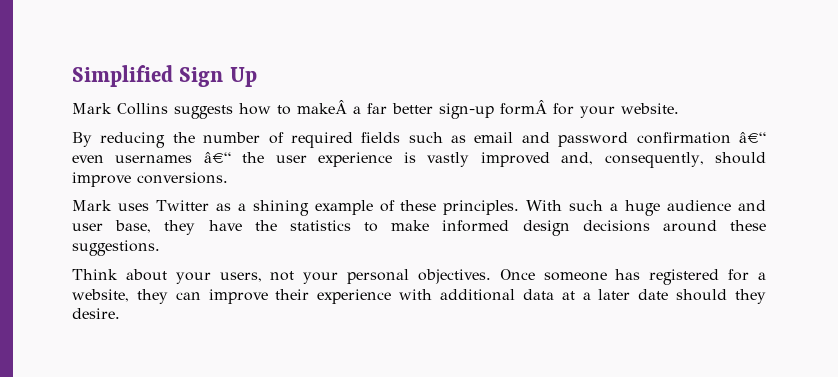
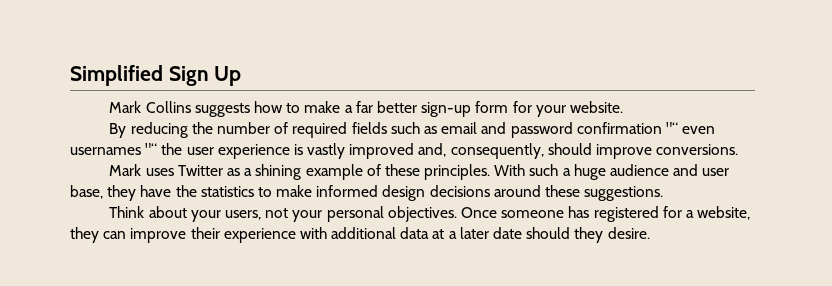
- Mark Collins suggests how to makeÂ a far better sign-up formÂ for your website.
+ Mark Collins suggests how to make a far better sign-up form for your website.
- By reducing the number of required fields such as email and password confirmation â€“ even usernames â€“ the user experience is vastly improved and, consequently, should improve conversions.
+ By reducing the number of required fields such as email and password confirmation "“ even usernames "“ the user experience is vastly improved and, consequently, should improve conversions.

